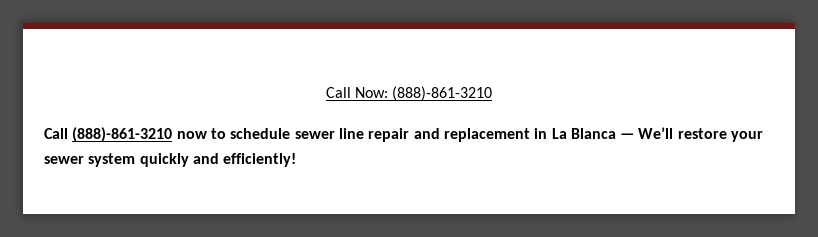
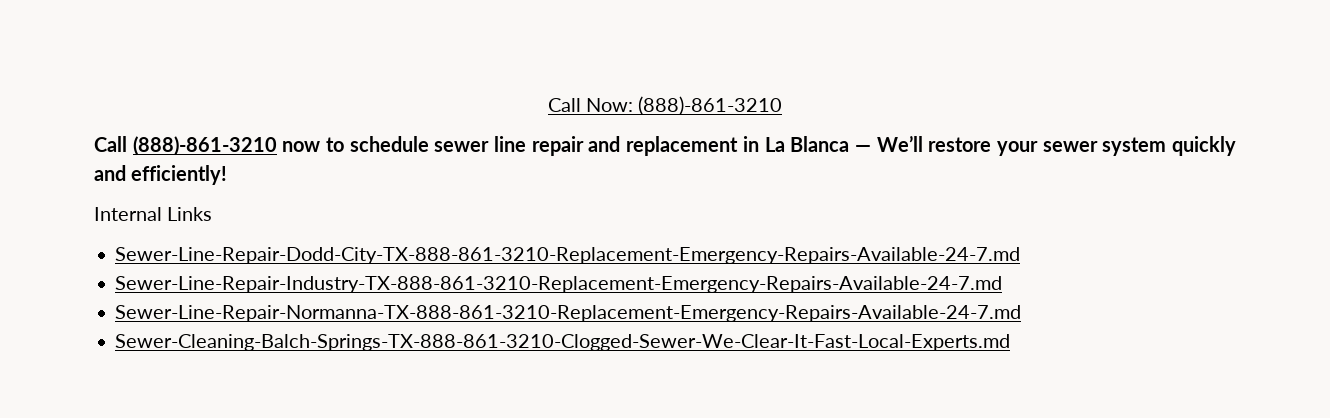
+ Internal Links
+ Sewer-Line-Repair-Dodd-City-TX-888-861-3210-Replacement-Emergency-Repairs-Available-24-7.md
+ Sewer-Line-Repair-Industry-TX-888-861-3210-Replacement-Emergency-Repairs-Available-24-7.md
+ Sewer-Line-Repair-Normanna-TX-888-861-3210-Replacement-Emergency-Repairs-Available-24-7.md
+ Sewer-Cleaning-Balch-Springs-TX-888-861-3210-Clogged-Sewer-We-Clear-It-Fast-Local-Experts.md

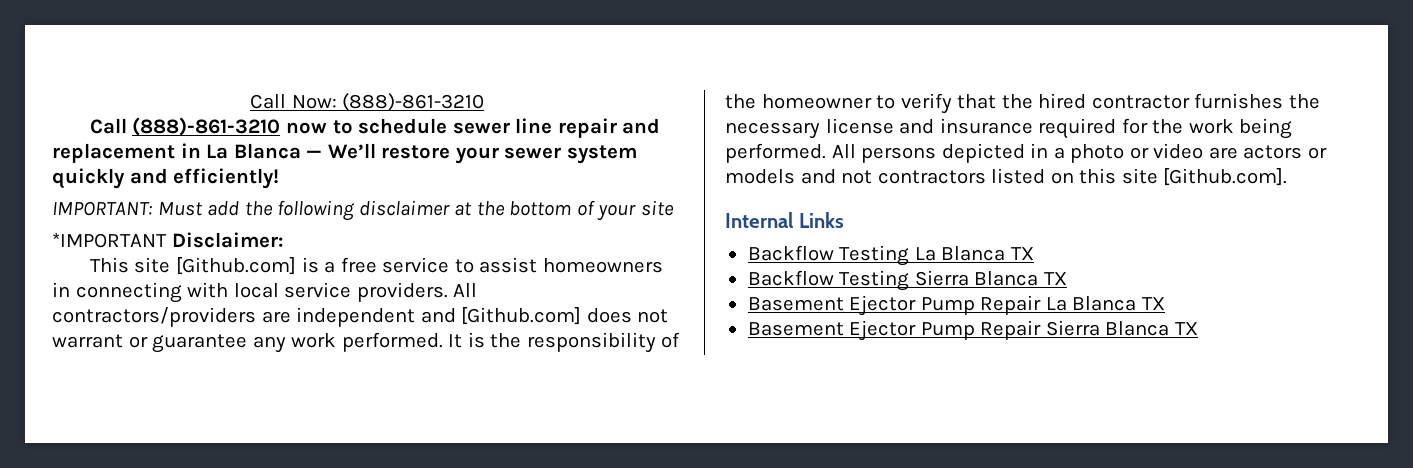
+ IMPORTANT: Must add the following disclaimer at the bottom of your site
+ *IMPORTANT Disclaimer:
+ This site [Github.com] is a free service to assist homeowners in connecting with local service providers. All contractors/providers are independent and [Github.com] does not warrant or guarantee any work performed. It is the responsibility of the homeowner to verify that the hired contractor furnishes the necessary license and insurance required for the work being performed. All persons depicted in a photo or video are actors or models and not contractors listed on this site [Github.com].
  Internal Links
- Sewer-Line-Repair-Dodd-City-TX-888-861-3210-Replacement-Emergency-Repairs-Available-24-7.md
- Sewer-Line-Repair-Industry-TX-888-861-3210-Replacement-Emergency-Repairs-Available-24-7.md
- Sewer-Line-Repair-Normanna-TX-888-861-3210-Replacement-Emergency-Repairs-Available-24-7.md
- Sewer-Cleaning-Balch-Springs-TX-888-861-3210-Clogged-Sewer-We-Clear-It-Fast-Local-Experts.md
+ Backflow Testing La Blanca TX
+ Backflow Testing Sierra Blanca TX
+ Basement Ejector Pump Repair La Blanca TX
+ Basement Ejector Pump Repair Sierra Blanca TX

